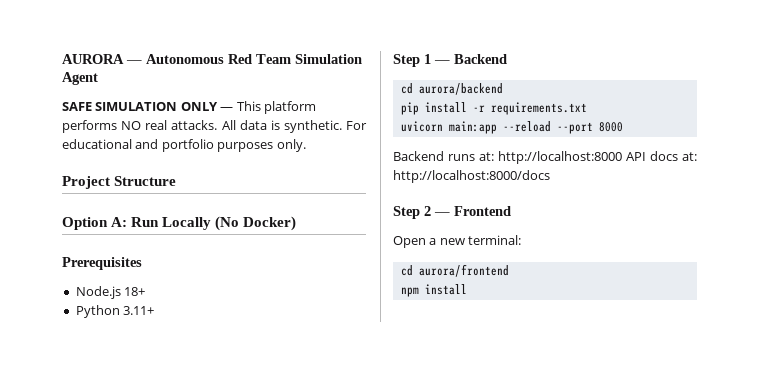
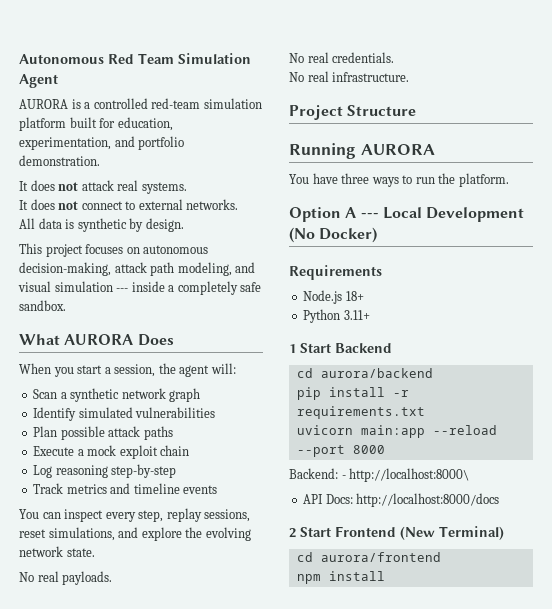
- AURORA — Autonomous Red Team Simulation Agent
+ Autonomous Red Team Simulation Agent
- SAFE SIMULATION ONLY — This platform performs NO real attacks. All data is synthetic. For educational and portfolio purposes only.
+ AURORA is a controlled red-team simulation platform built for education, experimentation, and portfolio demonstration.
+ It does not attack real systems.
+ It does not connect to external networks.
+ All data is synthetic by design.
+ This project focuses on autonomous decision-making, attack path modeling, and visual simulation --- inside a completely safe sandbox.
+ What AURORA Does
+ When you start a session, the agent will:
+ Scan a synthetic network graph
+ Identify simulated vulnerabilities
+ Plan possible attack paths
+ Execute a mock exploit chain
+ Log reasoning step-by-step
+ Track metrics and timeline events
+ You can inspect every step, replay sessions, reset simulations, and explore the evolving network state.
+ No real payloads.
+ No real credentials.
+ No real infrastructure.
  Project Structure
- Option A: Run Locally (No Docker)
+ Running AURORA
+ You have three ways to run the platform.
+ Option A --- Local Development (No Docker)
- Prerequisites
+ Requirements
- Step 1 — Backend
+ 1 Start Backend
- Backend runs at: http://localhost:8000 API docs at: http://localhost:8000/docs
- Step 2 — Frontend
- Open a new terminal:
+ Backend: - http://localhost:8000\
+ API Docs: http://localhost:8000/docs
+ 2 Start Frontend (New Terminal)

